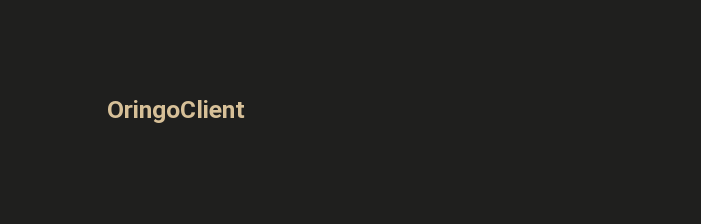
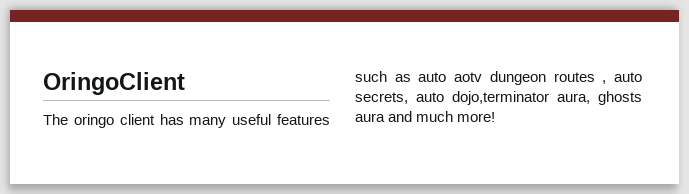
+ The oringo client has many useful features such as auto aotv dungeon routes , auto secrets, auto dojo,terminator aura, ghosts aura and much more!

